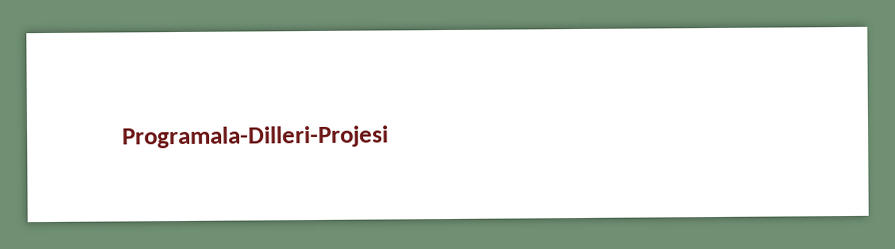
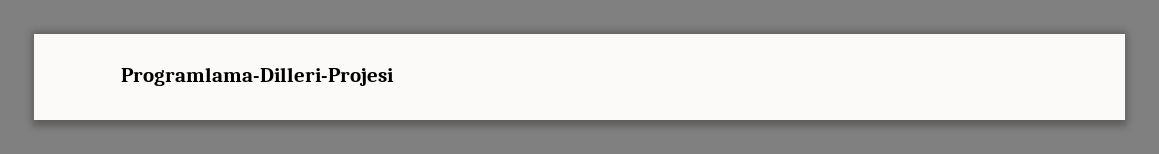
- Programala-Dilleri-Projesi
+ Programlama-Dilleri-Projesi

